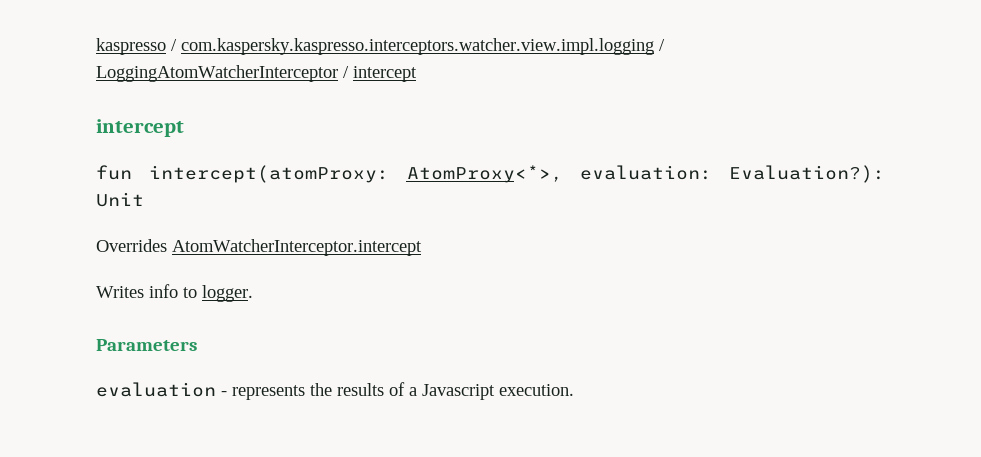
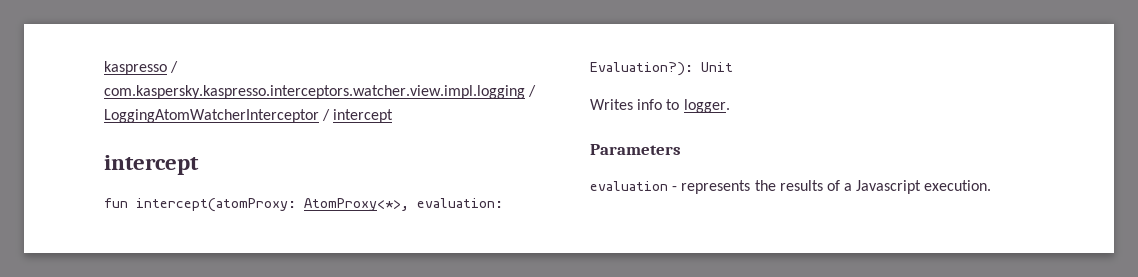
- Overrides AtomWatcherInterceptor.intercept

